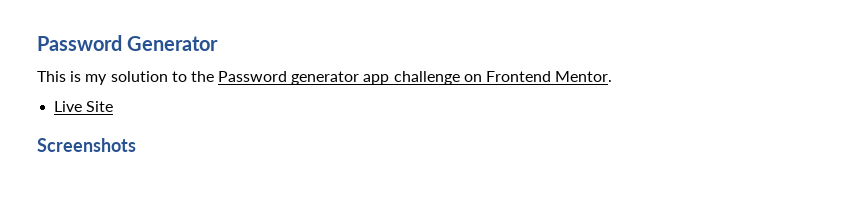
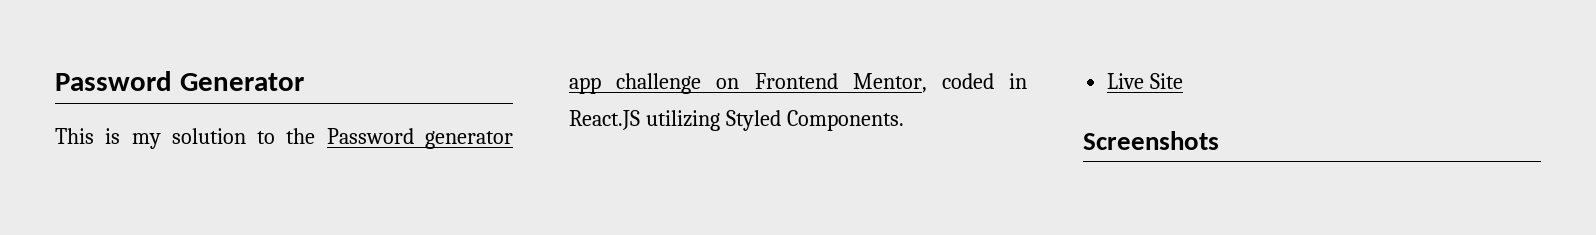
- This is my solution to the Password generator app challenge on Frontend Mentor.
+ This is my solution to the Password generator app challenge on Frontend Mentor, coded in React.JS utilizing Styled Components.

